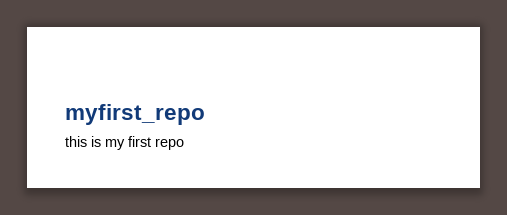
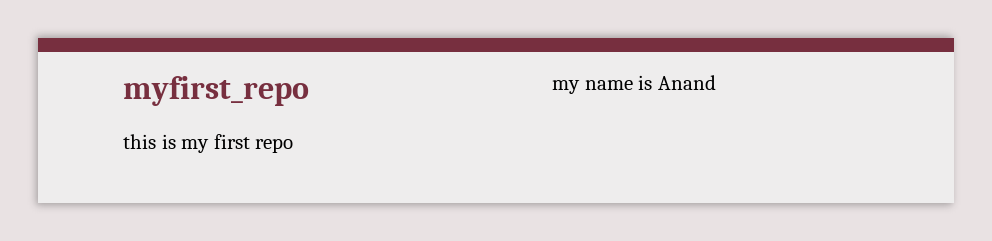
+ my name is Anand

